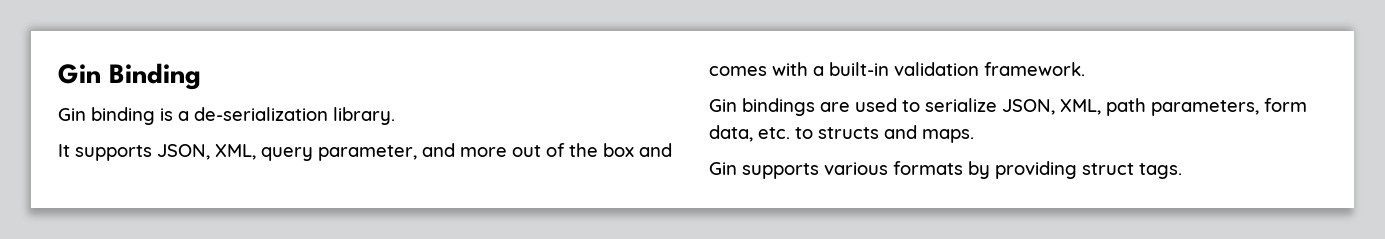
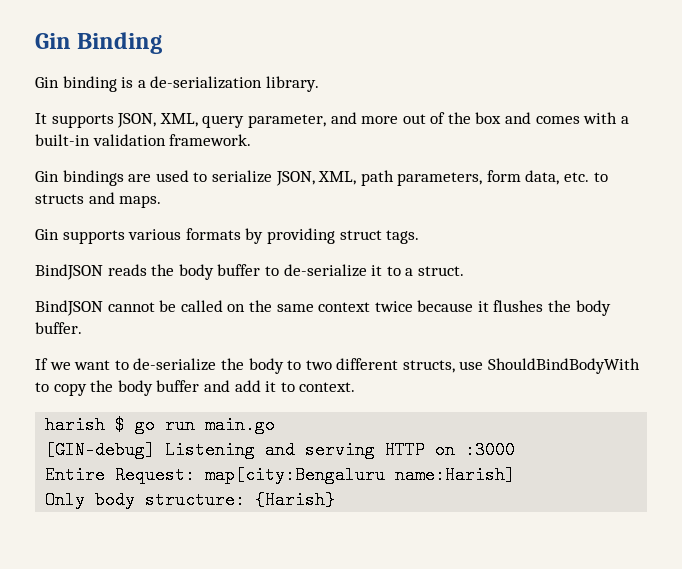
+ BindJSON reads the body buffer to de-serialize it to a struct.
+ BindJSON cannot be called on the same context twice because it flushes the body buffer.
+ If we want to de-serialize the body to two different structs, use ShouldBindBodyWith to copy the body buffer and add it to context.
+ harish $ go run main.go
+ [GIN-debug] Listening and serving HTTP on :3000
+ Entire Request: map[city:Bengaluru name:Harish]
+ Only body structure: {Harish}

